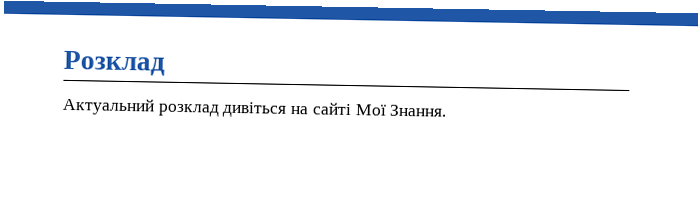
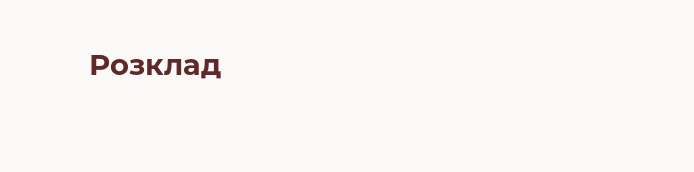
- Актуальний розклад дивіться на сайті Мої Знання.

